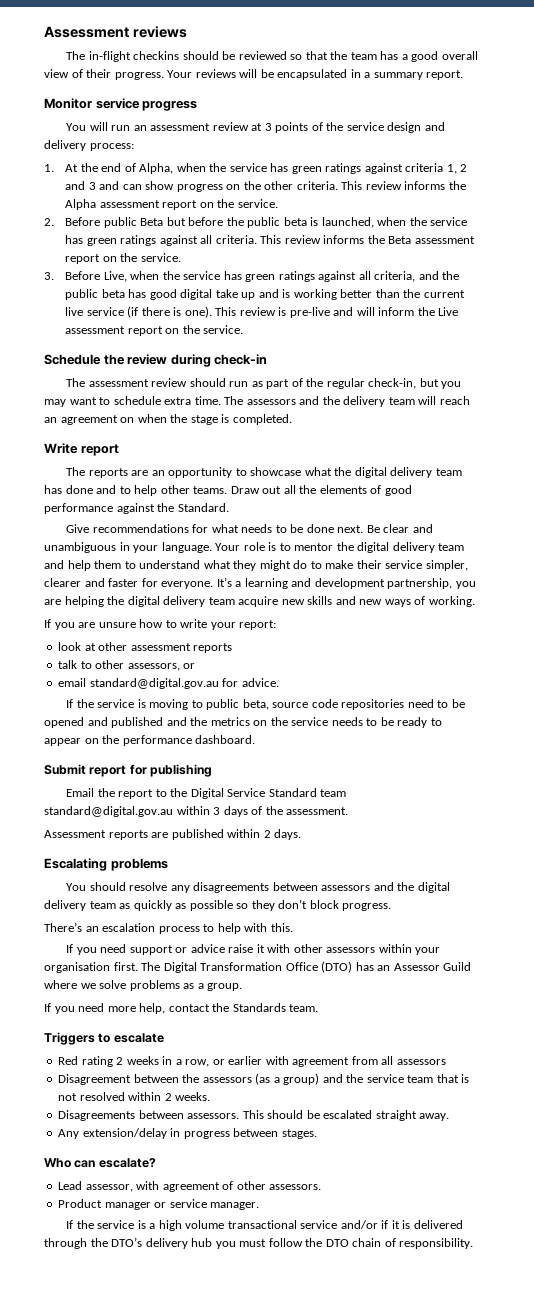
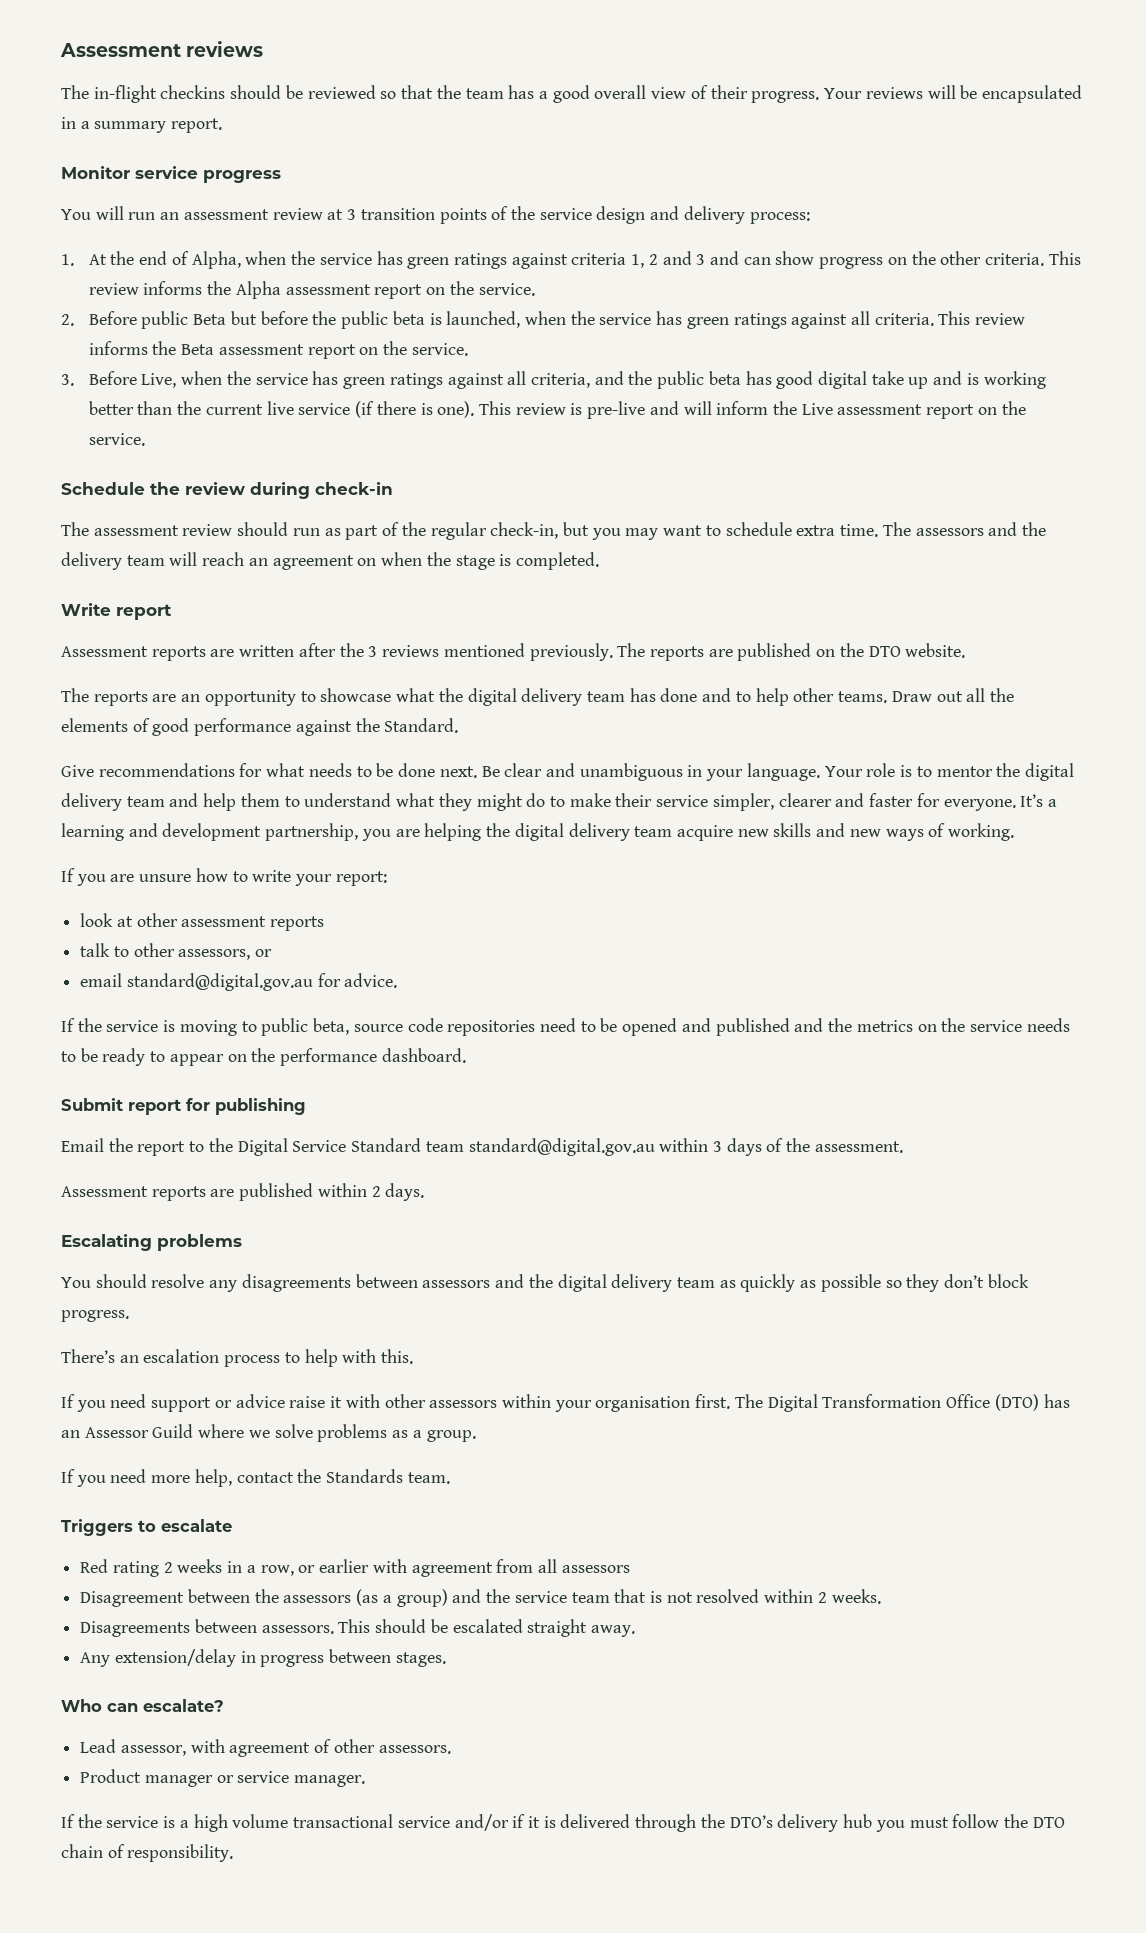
- You will run an assessment review at 3 points of the service design and delivery process:
+ You will run an assessment review at 3 transition points of the service design and delivery process:
+ Assessment reports are written after the 3 reviews mentioned previously. The reports are published on the DTO website.

